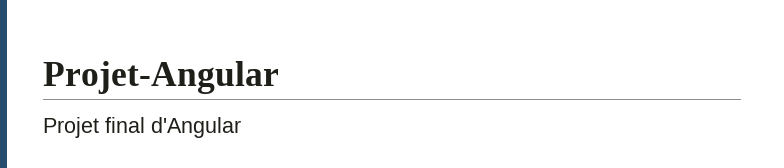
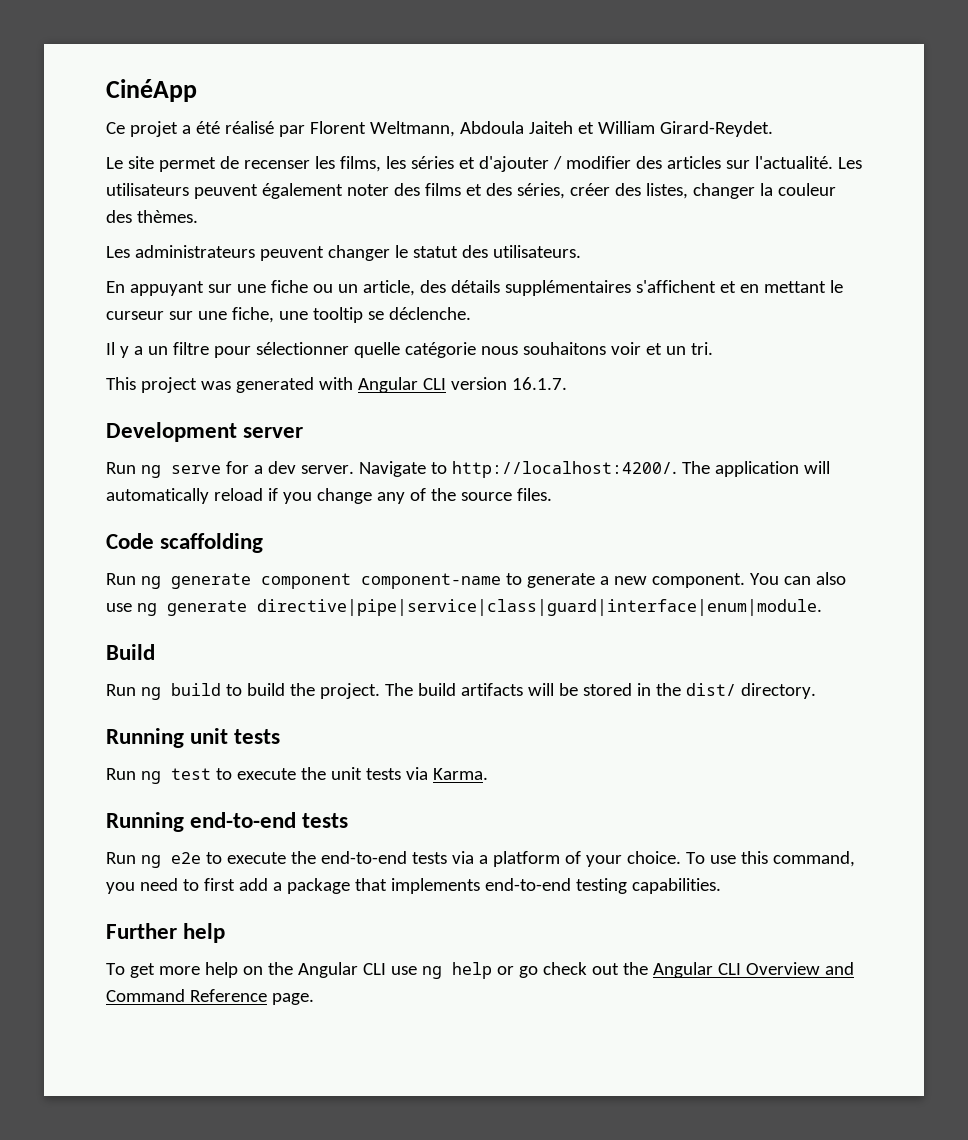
- Projet-Angular
- Projet final d'Angular
+ CinéApp
+ Ce projet a été réalisé par Florent Weltmann, Abdoula Jaiteh et William Girard-Reydet.
+ Le site permet de recenser les films, les séries et d'ajouter / modifier des articles sur l'actualité. Les utilisateurs peuvent également noter des films et des séries, créer des listes, changer la couleur des thèmes.
+ Les administrateurs peuvent changer le statut des utilisateurs.
+ En appuyant sur une fiche ou un article, des détails supplémentaires s'affichent et en mettant le curseur sur une fiche, une tooltip se déclenche.
+ Il y a un filtre pour sélectionner quelle catégorie nous souhaitons voir et un tri.
+ This project was generated with Angular CLI version 16.1.7.
+ Development server
+ Run ng serve for a dev server. Navigate to http://localhost:4200/. The application will automatically reload if you change any of the source files.
+ Code scaffolding
+ Run ng generate component component-name to generate a new component. You can also use ng generate directive|pipe|service|class|guard|interface|enum|module.
+ Build
+ Run ng build to build the project. The build artifacts will be stored in the dist/ directory.
+ Running unit tests
+ Run ng test to execute the unit tests via Karma.
+ Running end-to-end tests
+ Run ng e2e to execute the end-to-end tests via a platform of your choice. To use this command, you need to first add a package that implements end-to-end testing capabilities.
+ Further help
+ To get more help on the Angular CLI use ng help or go check out the Angular CLI Overview and Command Reference page.

